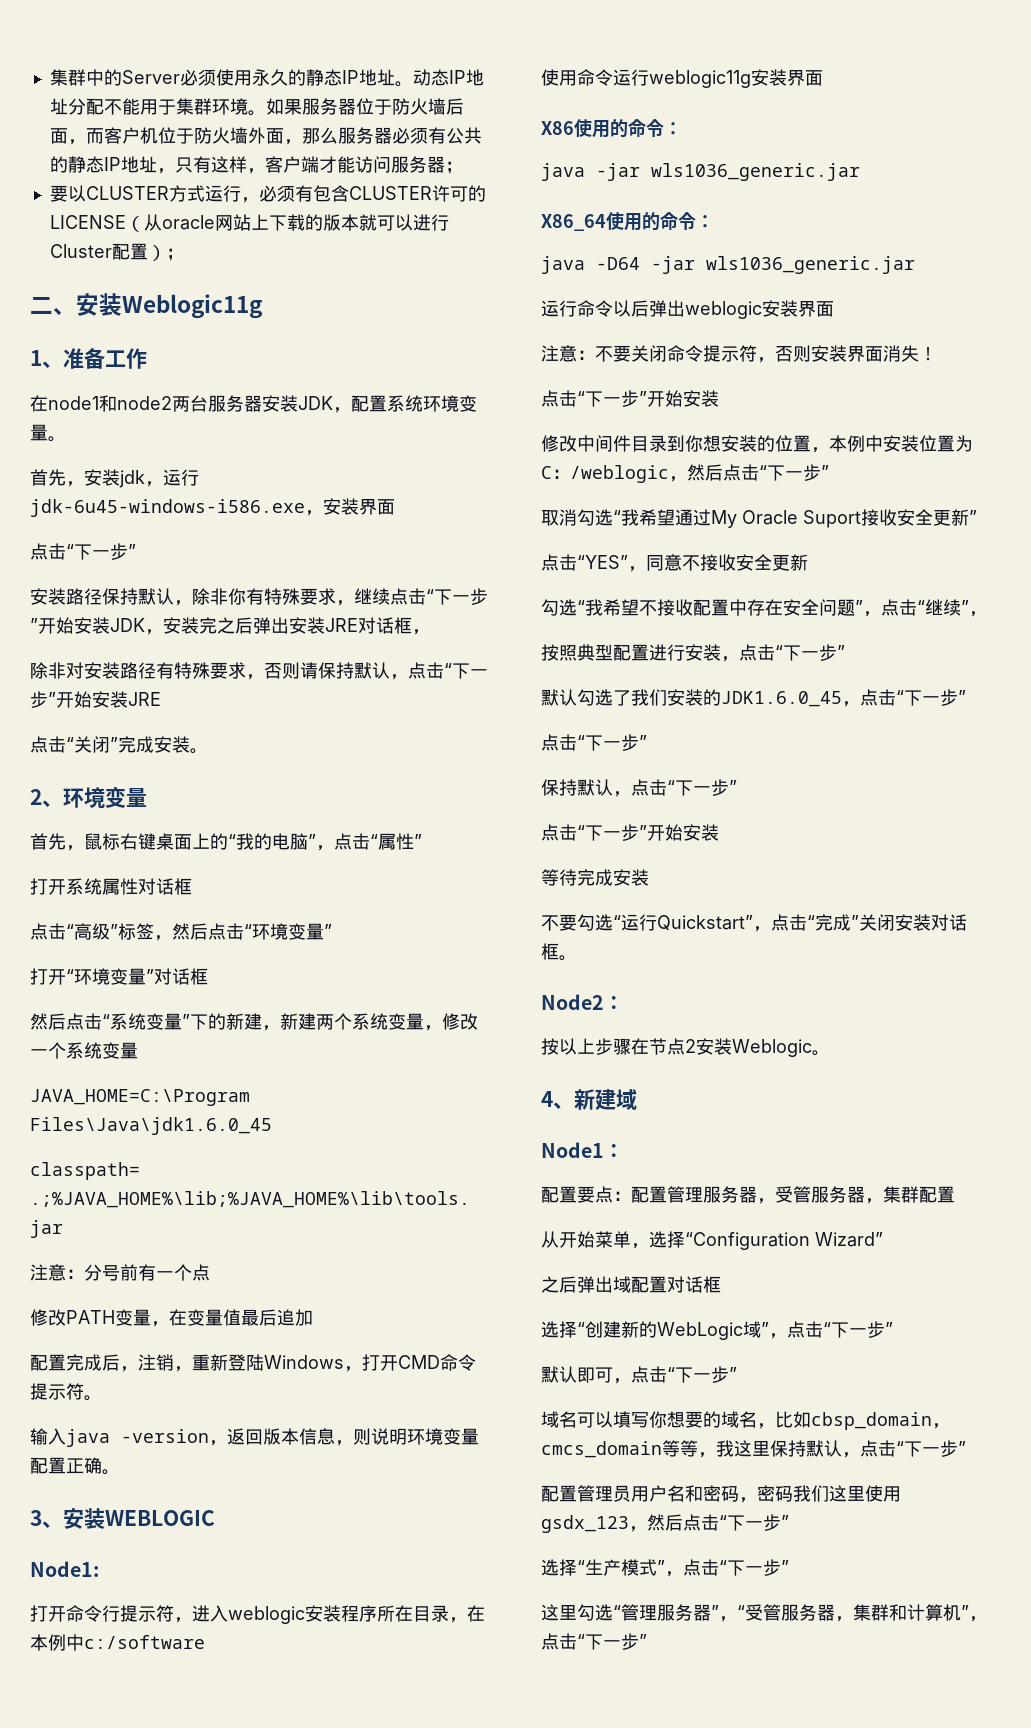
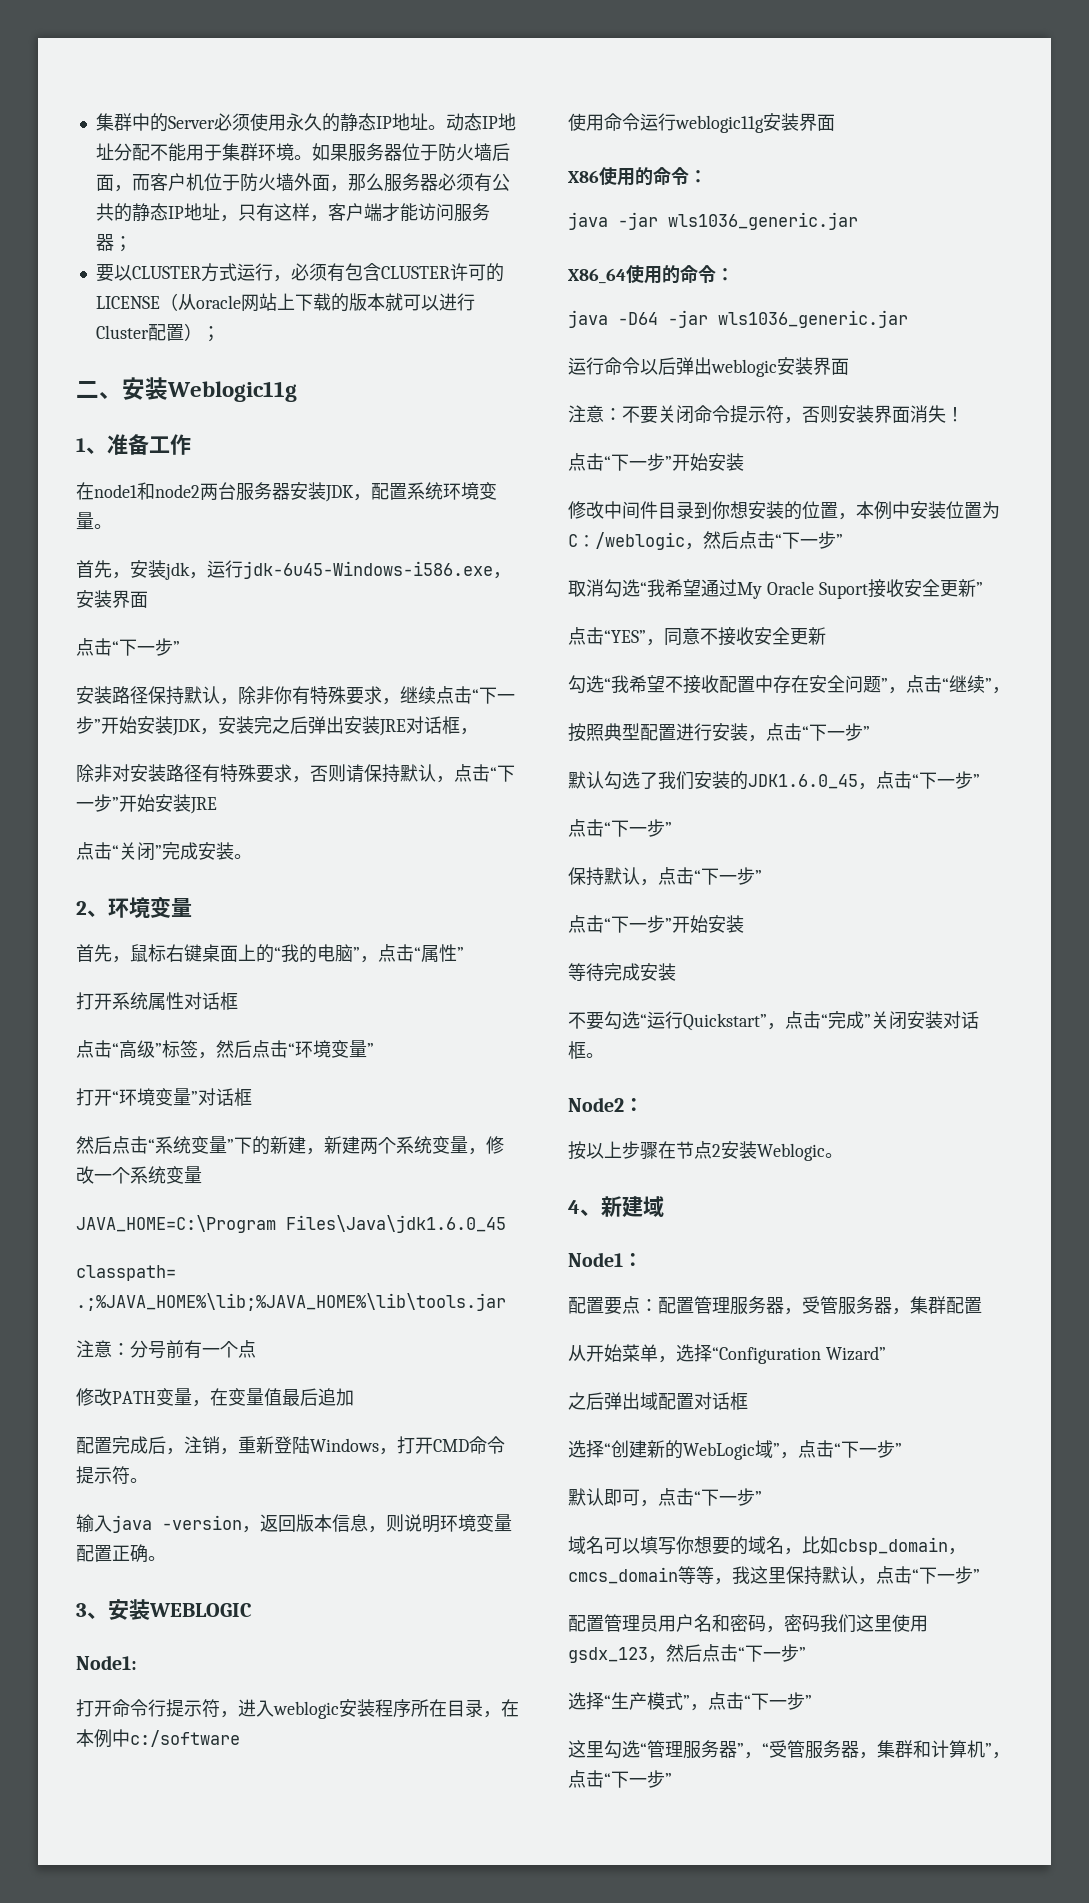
- 首先，安装jdk，运行jdk-6u45-windows-i586.exe，安装界面
+ 首先，安装jdk，运行jdk-6u45-Windows-i586.exe，安装界面

